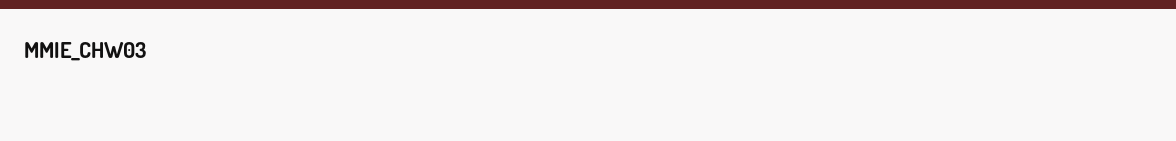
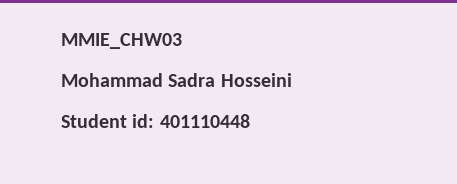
+ Mohammad Sadra Hosseini
+ Student id: 401110448

